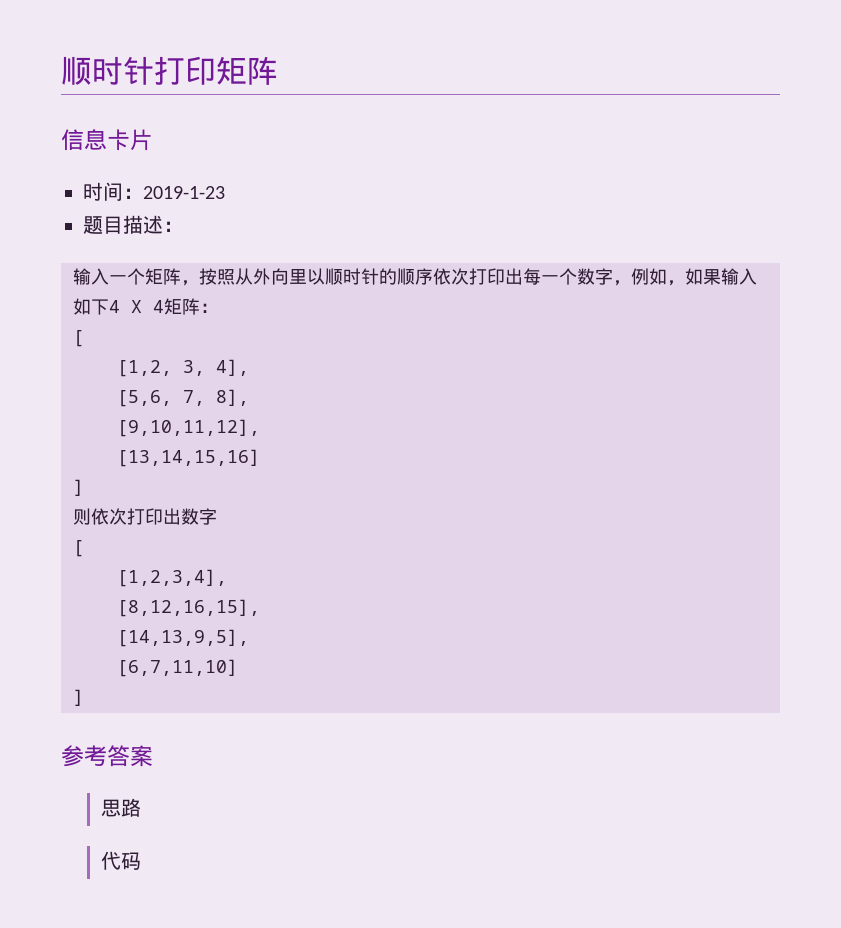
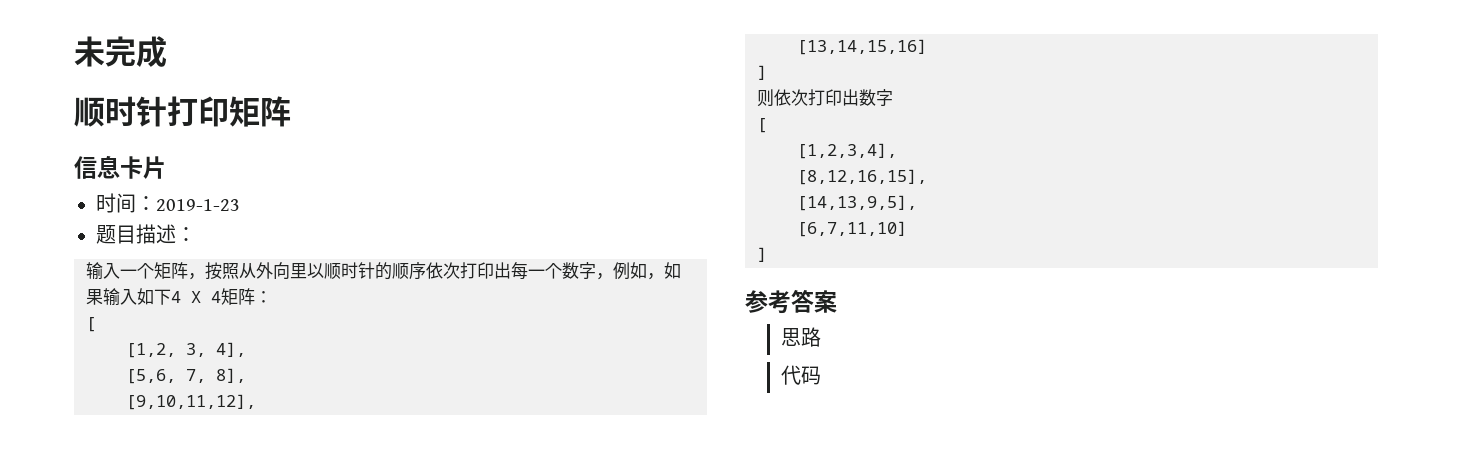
+ 未完成

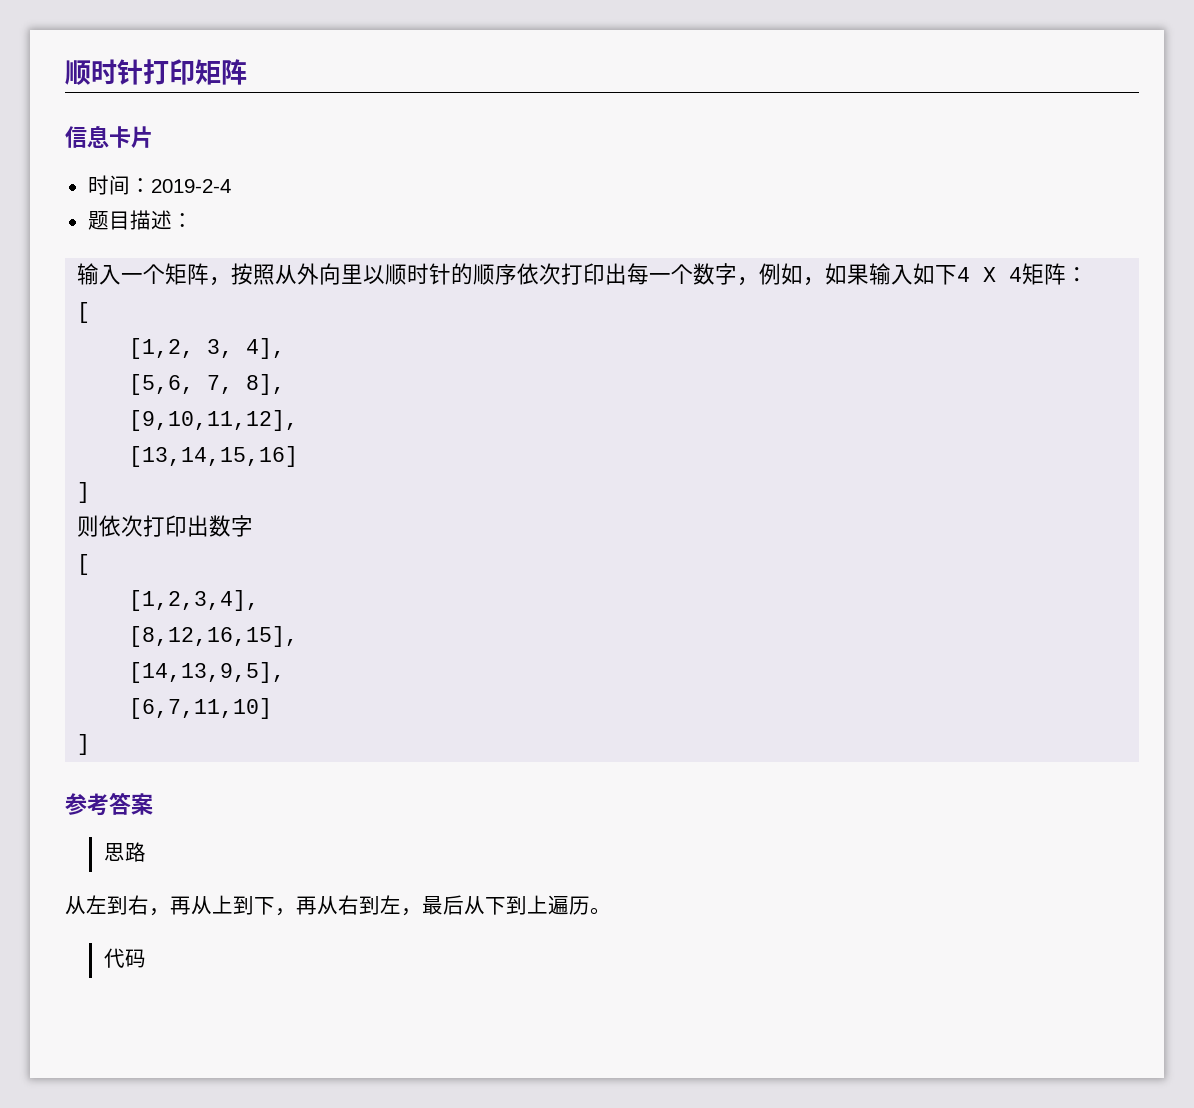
- 未完成
- 时间：2019-1-23
+ 时间：2019-2-4
+ 从左到右，再从上到下，再从右到左，最后从下到上遍历。

